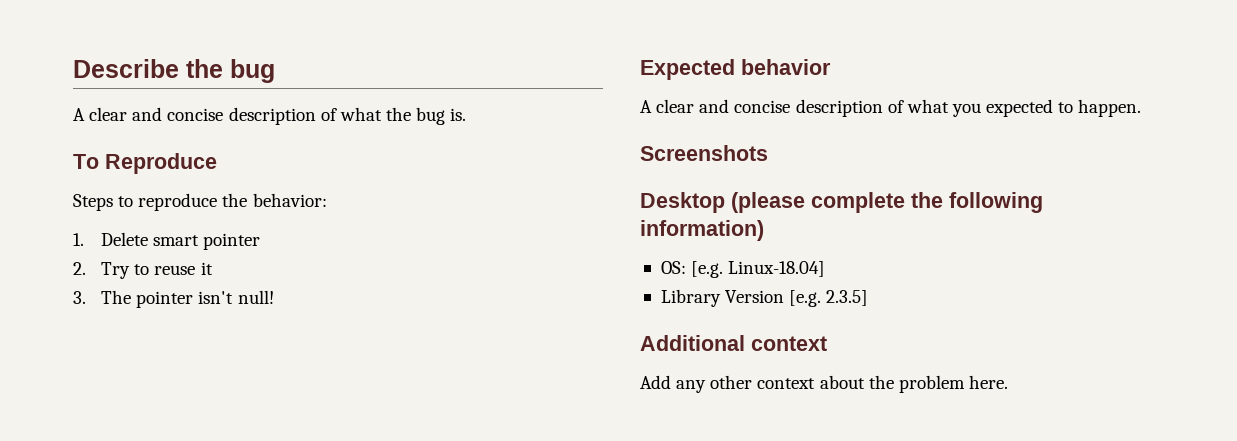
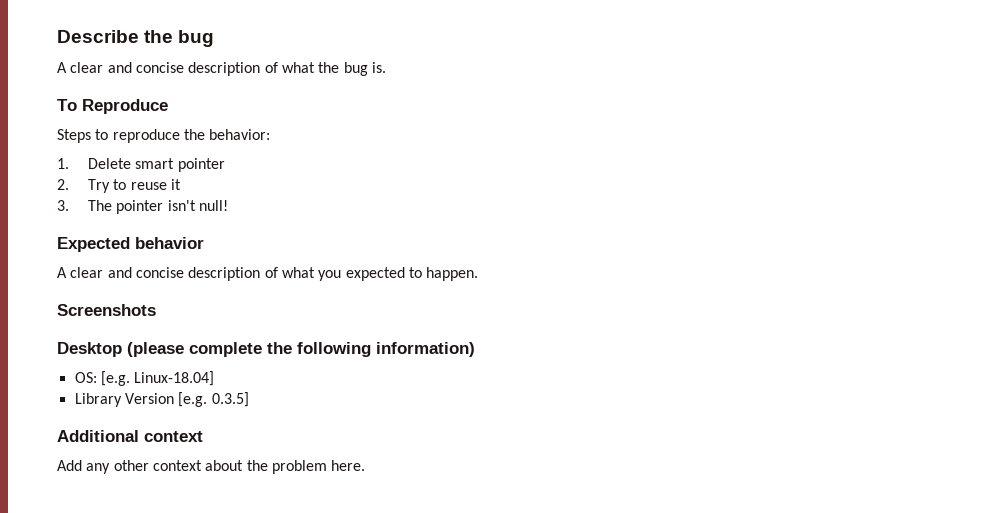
- Library Version [e.g. 2.3.5]
+ Library Version [e.g. 0.3.5]

